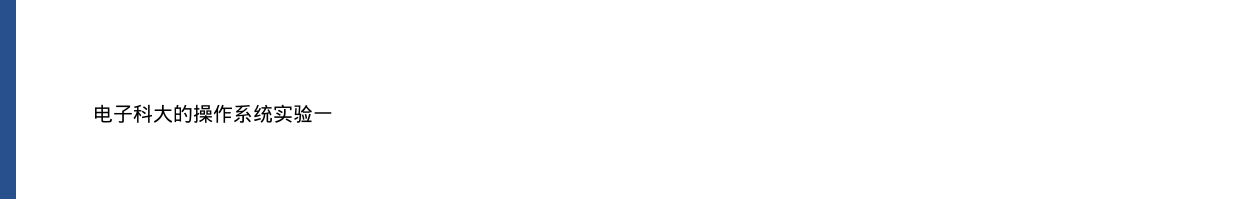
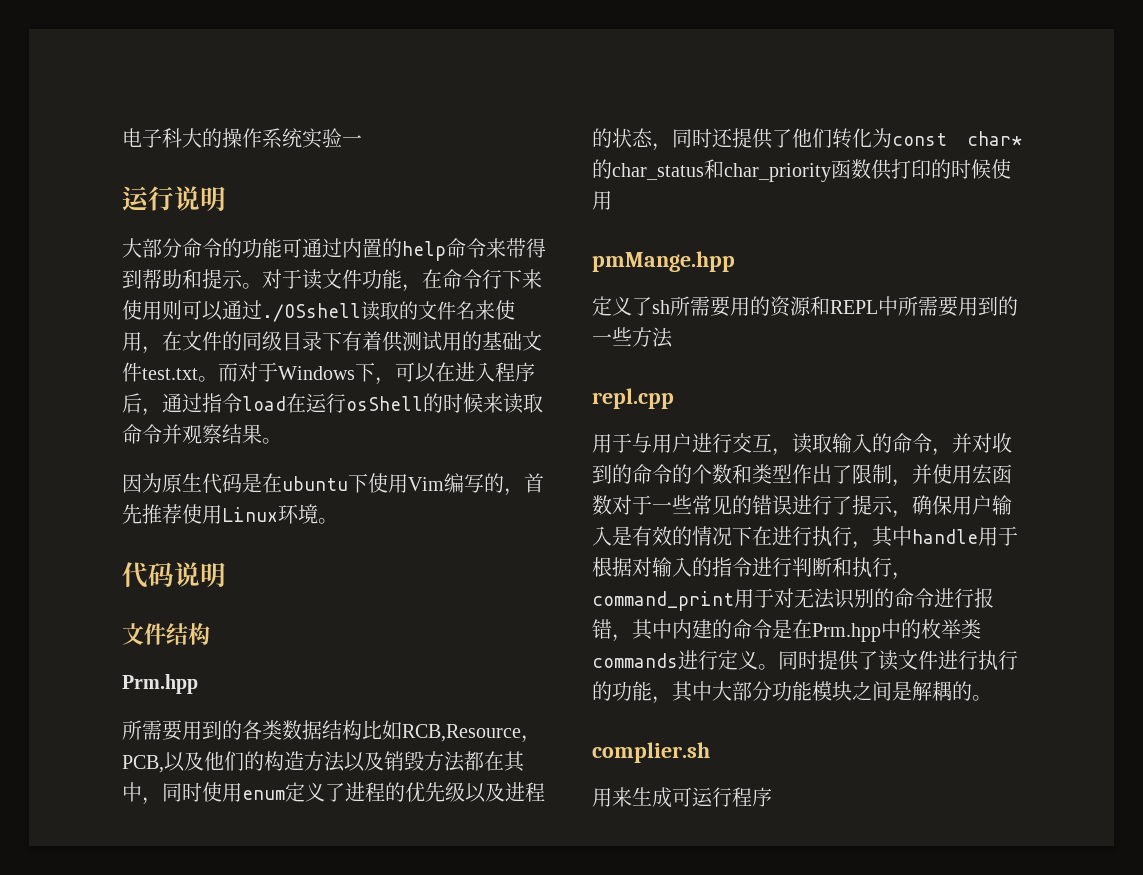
+ 运行说明
+ 大部分命令的功能可通过内置的help命令来带得到帮助和提示。对于读文件功能，在命令行下来使用则可以通过./OSshell读取的文件名来使用，在文件的同级目录下有着供测试用的基础文件test.txt。而对于Windows下，可以在进入程序后，通过指令load在运行osShell的时候来读取命令并观察结果。
+ 因为原生代码是在ubuntu下使用Vim编写的，首先推荐使用Linux环境。
+ 代码说明
+ 文件结构
+ Prm.hpp
+ 所需要用到的各类数据结构比如RCB,Resource，PCB,以及他们的构造方法以及销毁方法都在其中，同时使用enum定义了进程的优先级以及进程的状态，同时还提供了他们转化为const char*的char_status和char_priority函数供打印的时候使用
+ pmMange.hpp
+ 定义了sh所需要用的资源和REPL中所需要用到的一些方法
+ repl.cpp
+ 用于与用户进行交互，读取输入的命令，并对收到的命令的个数和类型作出了限制，并使用宏函数对于一些常见的错误进行了提示，确保用户输入是有效的情况下在进行执行，其中handle用于根据对输入的指令进行判断和执行，command_print用于对无法识别的命令进行报错，其中内建的命令是在Prm.hpp中的枚举类commands进行定义。同时提供了读文件进行执行的功能，其中大部分功能模块之间是解耦的。
+ complier.sh
+ 用来生成可运行程序

